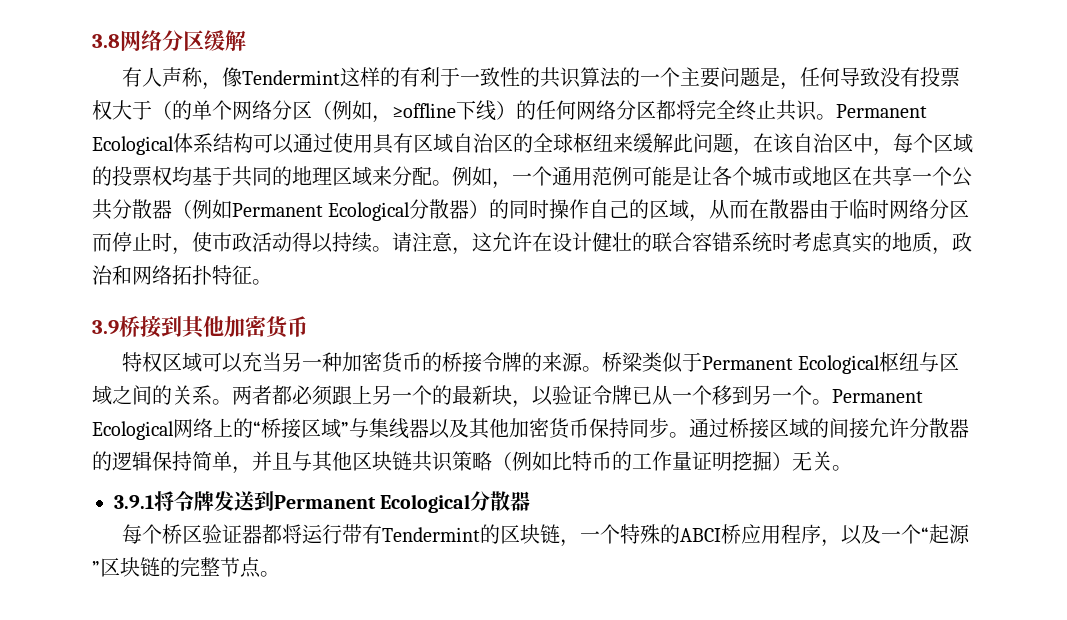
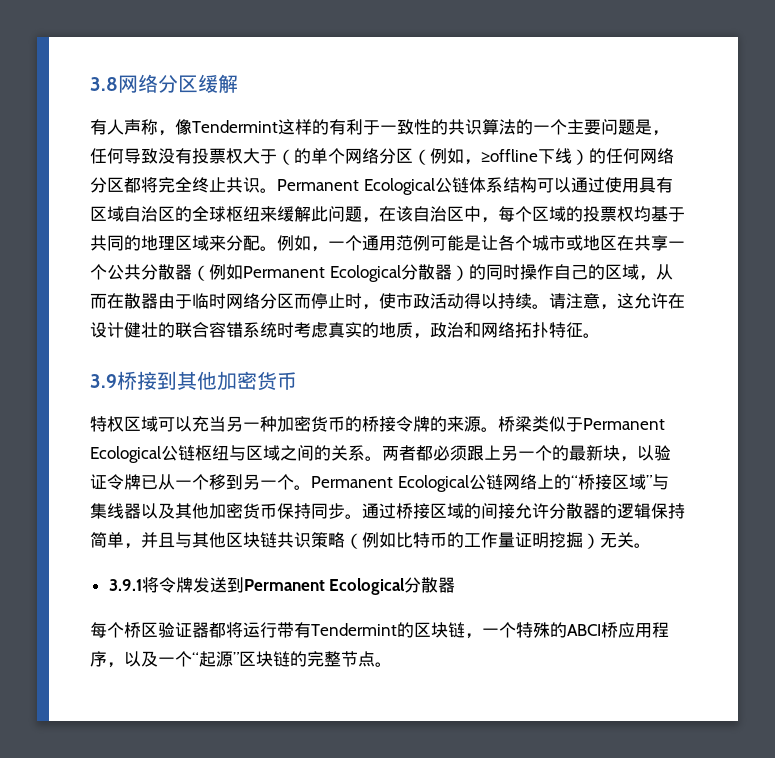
- Permanent Ecological体系结构可以通过使用具有区域自治区的全球枢纽来缓解此问题，在该自治区中，每个区域的投票权均基于共同的地理区域来分配。
+ Permanent Ecological公链体系结构可以通过使用具有区域自治区的全球枢纽来缓解此问题，在该自治区中，每个区域的投票权均基于共同的地理区域来分配。
- 桥梁类似于Permanent Ecological枢纽与区域之间的关系。
+ 桥梁类似于Permanent Ecological公链枢纽与区域之间的关系。
- Permanent Ecological网络上的“桥接区域”与集线器以及其他加密货币保持同步。
+ Permanent Ecological公链网络上的“桥接区域”与集线器以及其他加密货币保持同步。

